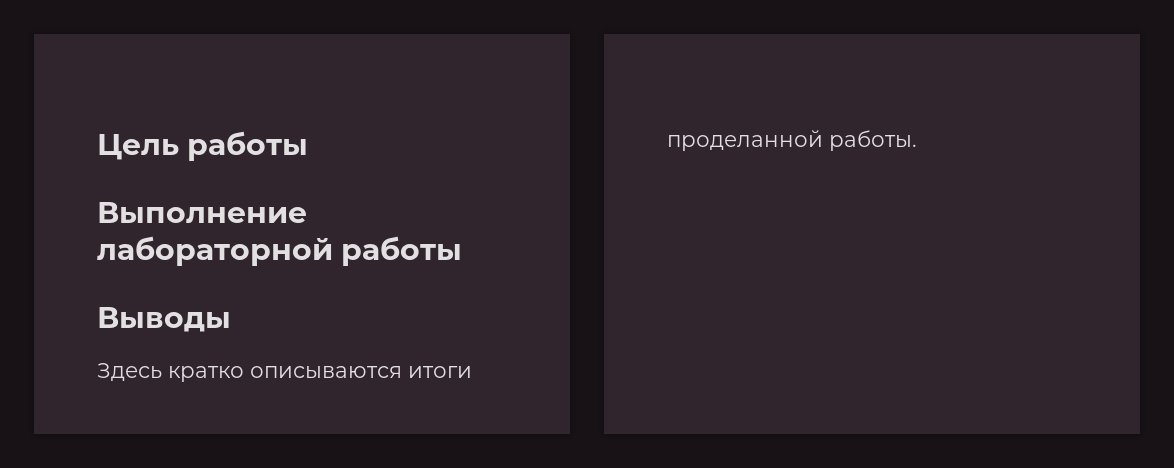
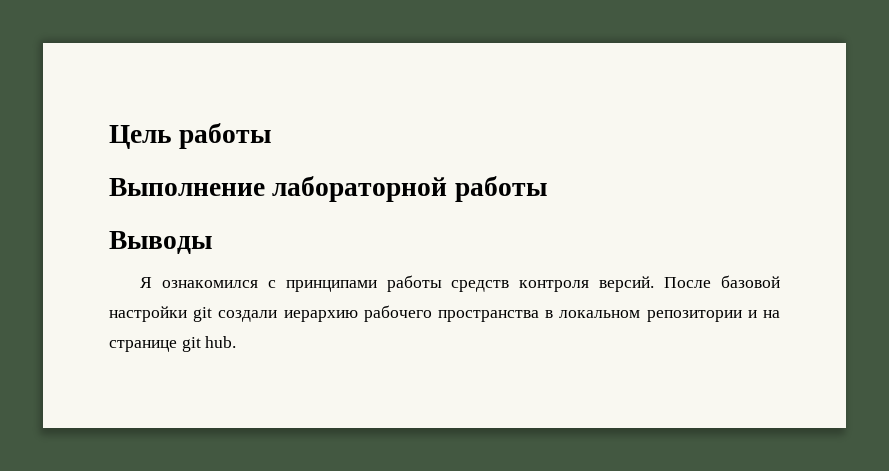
- Здесь кратко описываются итоги проделанной работы.
+ Я ознакомился с принципами работы средств контроля версий. После базовой настройки git создали иерархию рабочего пространства в локальном репозитории и на странице git hub.

